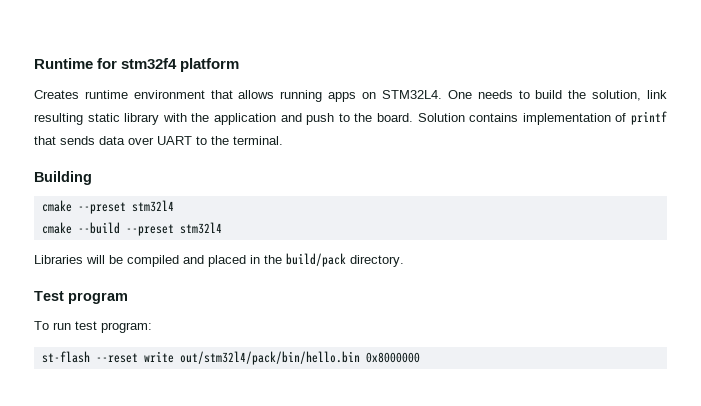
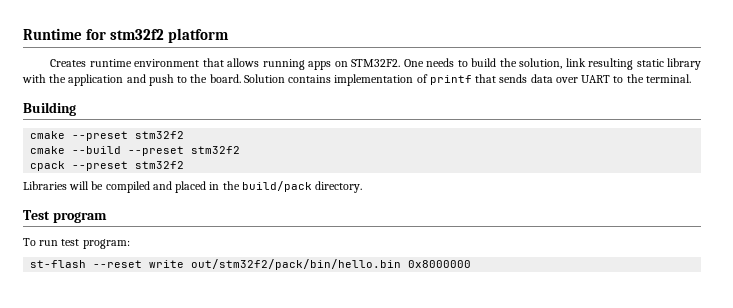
- Runtime for stm32f4 platform
+ Runtime for stm32f2 platform
- Creates runtime environment that allows running apps on STM32L4.
+ Creates runtime environment that allows running apps on STM32F2.
- cmake --preset stm32l4
+ cmake --preset stm32f2
- cmake --build --preset stm32l4
+ cmake --build --preset stm32f2
+ cpack --preset stm32f2
- st-flash --reset write out/stm32l4/pack/bin/hello.bin 0x8000000
+ st-flash --reset write out/stm32f2/pack/bin/hello.bin 0x8000000

